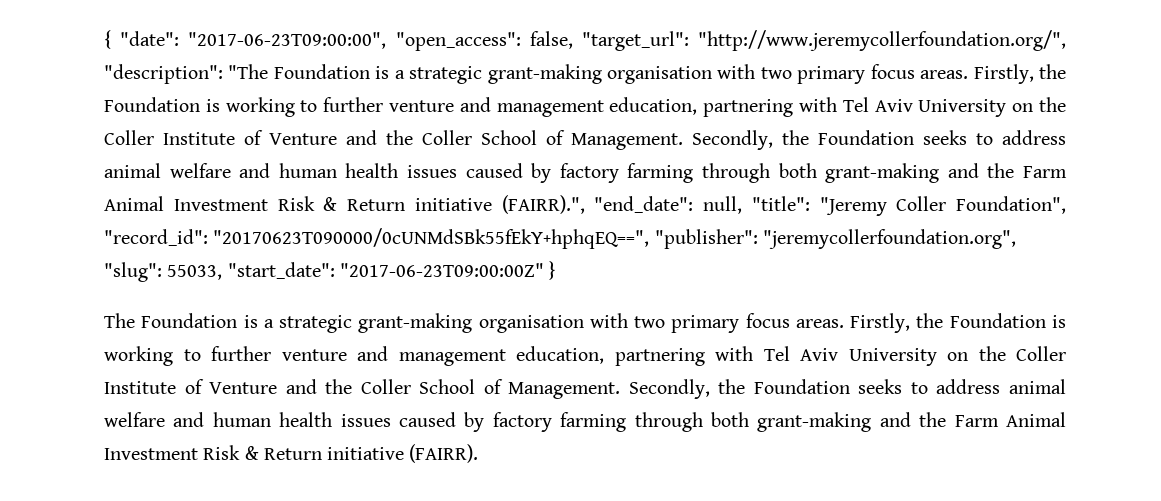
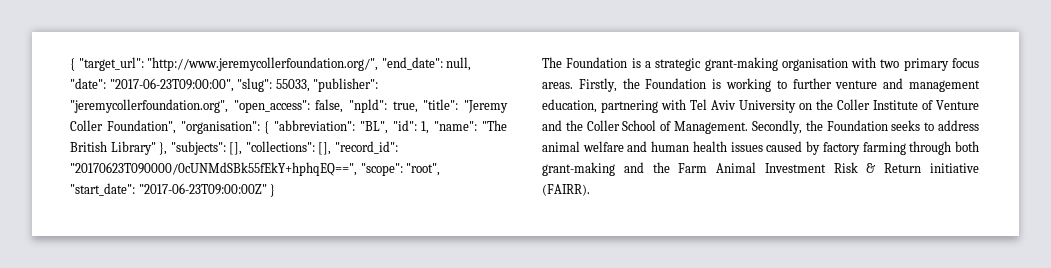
- { "date": "2017-06-23T09:00:00", "open_access": false, "target_url": "http://www.jeremycollerfoundation.org/", "description": "The Foundation is a strategic grant-making organisation with two primary focus areas. Firstly, the Foundation is working to further venture and management education, partnering with Tel Aviv University on the Coller Institute of Venture and the Coller School of Management. Secondly, the Foundation seeks to address animal welfare and human health issues caused by factory farming through both grant-making and the Farm Animal Investment Risk & Return initiative (FAIRR).", "end_date": null, "title": "Jeremy Coller Foundation", "record_id": "20170623T090000/0cUNMdSBk55fEkY+hphqEQ==", "publisher": "jeremycollerfoundation.org", "slug": 55033, "start_date": "2017-06-23T09:00:00Z" }
+ { "target_url": "http://www.jeremycollerfoundation.org/", "end_date": null, "date": "2017-06-23T09:00:00", "slug": 55033, "publisher": "jeremycollerfoundation.org", "open_access": false, "npld": true, "title": "Jeremy Coller Foundation", "organisation": { "abbreviation": "BL", "id": 1, "name": "The British Library" }, "subjects": [], "collections": [], "record_id": "20170623T090000/0cUNMdSBk55fEkY+hphqEQ==", "scope": "root", "start_date": "2017-06-23T09:00:00Z" }

